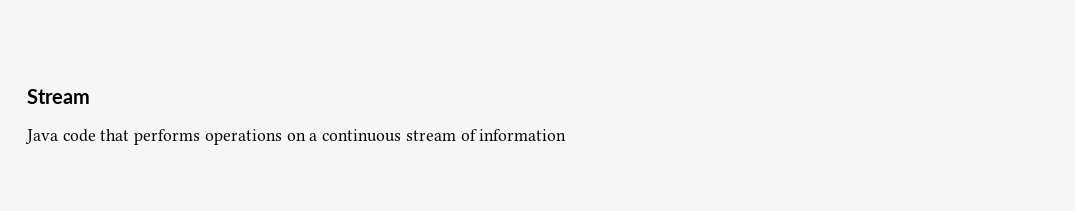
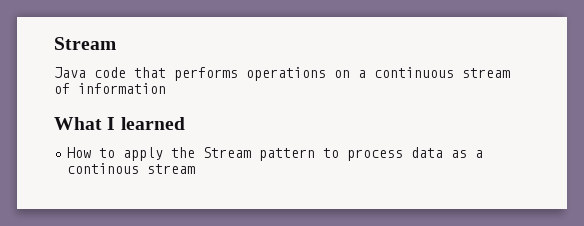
+ What I learned
+ How to apply the Stream pattern to process data as a continous stream

